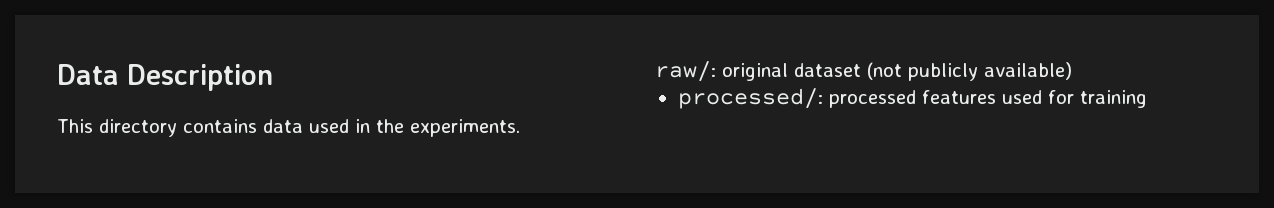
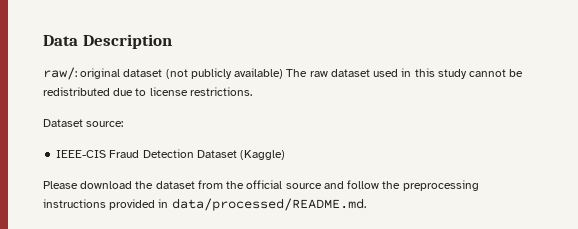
- This directory contains data used in the experiments.
- raw/: original dataset (not publicly available)
- processed/: processed features used for training
+ raw/: original dataset (not publicly available) The raw dataset used in this study cannot be redistributed due to license restrictions.
+ Dataset source:
+ IEEE-CIS Fraud Detection Dataset (Kaggle)
+ Please download the dataset from the official source and follow the preprocessing instructions provided in data/processed/README.md.

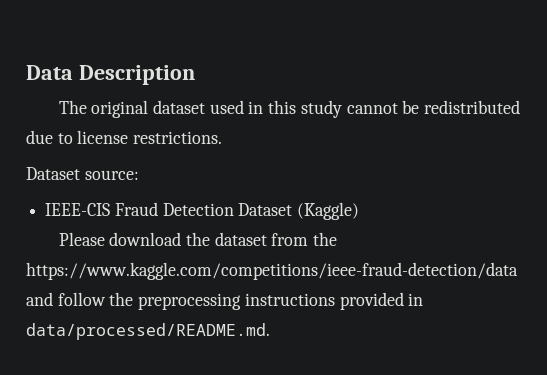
- raw/: original dataset (not publicly available) The raw dataset used in this study cannot be redistributed due to license restrictions.
+ The original dataset used in this study cannot be redistributed due to license restrictions.
- Please download the dataset from the official source and follow the preprocessing instructions provided in data/processed/README.md.
+ Please download the dataset from the https://www.kaggle.com/competitions/ieee-fraud-detection/data and follow the preprocessing instructions provided in data/processed/README.md.

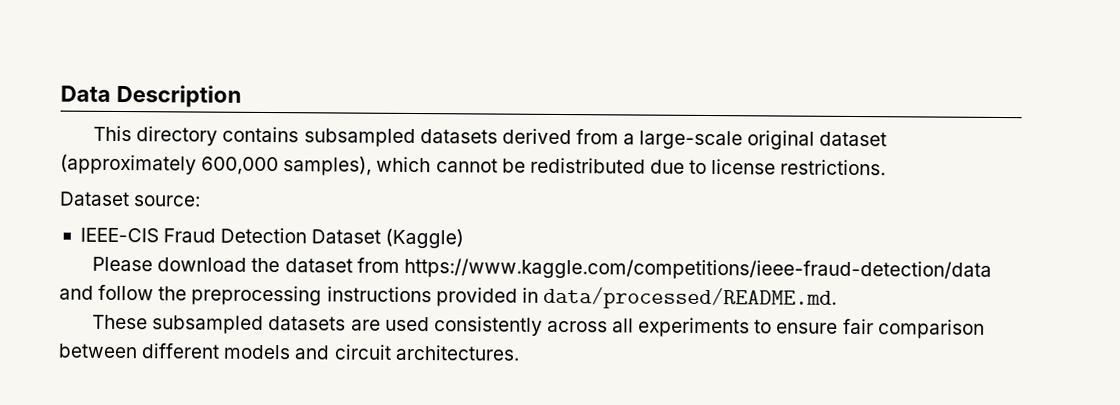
- The original dataset used in this study cannot be redistributed due to license restrictions.
+ This directory contains subsampled datasets derived from a large-scale original dataset (approximately 600,000 samples), which cannot be redistributed due to license restrictions.
- Please download the dataset from the https://www.kaggle.com/competitions/ieee-fraud-detection/data and follow the preprocessing instructions provided in data/processed/README.md.
+ Please download the dataset from https://www.kaggle.com/competitions/ieee-fraud-detection/data and follow the preprocessing instructions provided in data/processed/README.md.
+ These subsampled datasets are used consistently across all experiments to ensure fair comparison between different models and circuit architectures.

